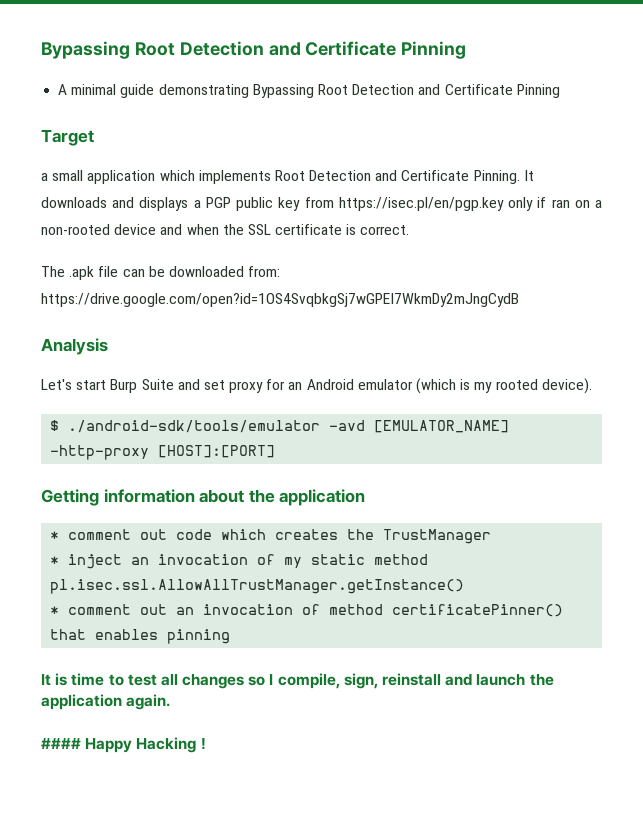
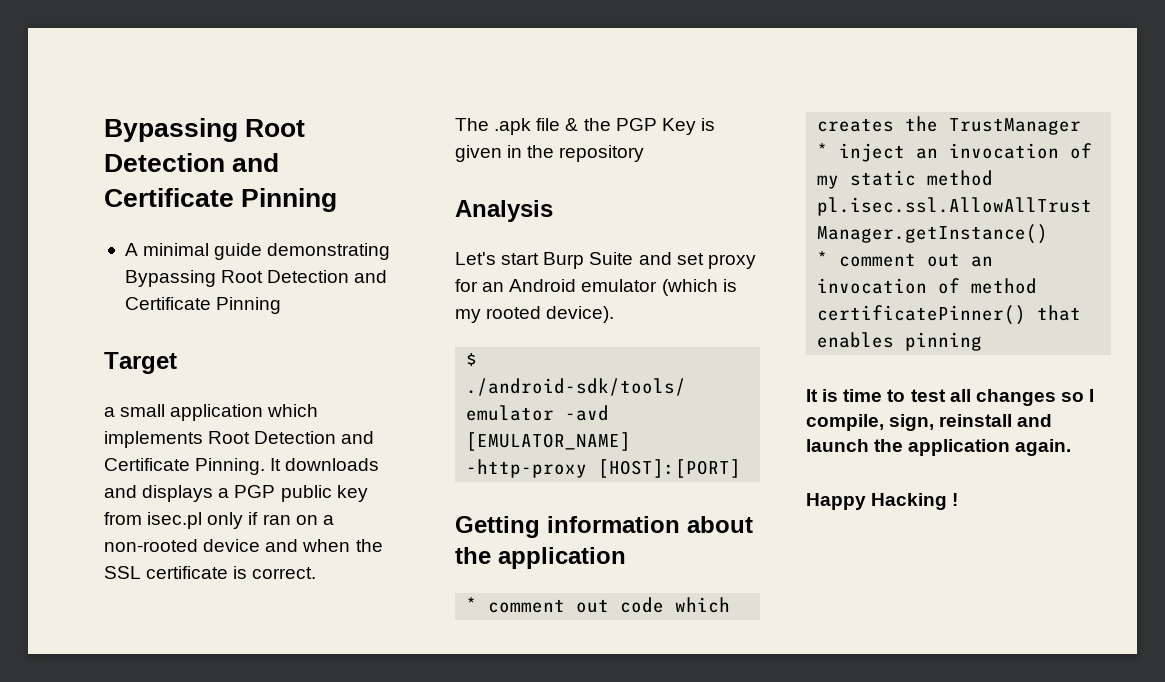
- It downloads and displays a PGP public key from https://isec.pl/en/pgp.key only if ran on a non-rooted device and when the SSL certificate is correct.
+ It downloads and displays a PGP public key from isec.pl only if ran on a non-rooted device and when the SSL certificate is correct.
- The .apk file can be downloaded from: https://drive.google.com/open?id=1OS4SvqbkgSj7wGPEI7WkmDy2mJngCydB
+ The .apk file & the PGP Key is given in the repository
- #### Happy Hacking !
+ Happy Hacking !

